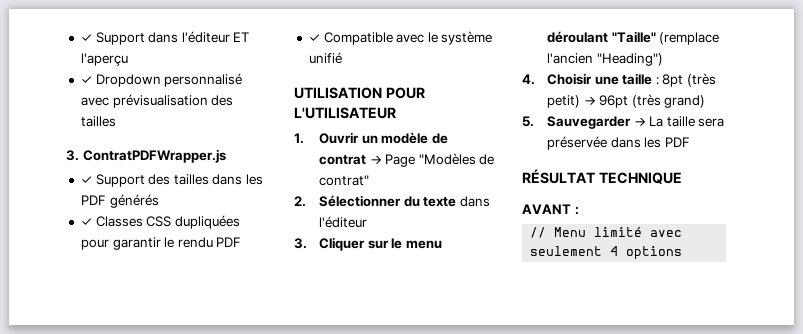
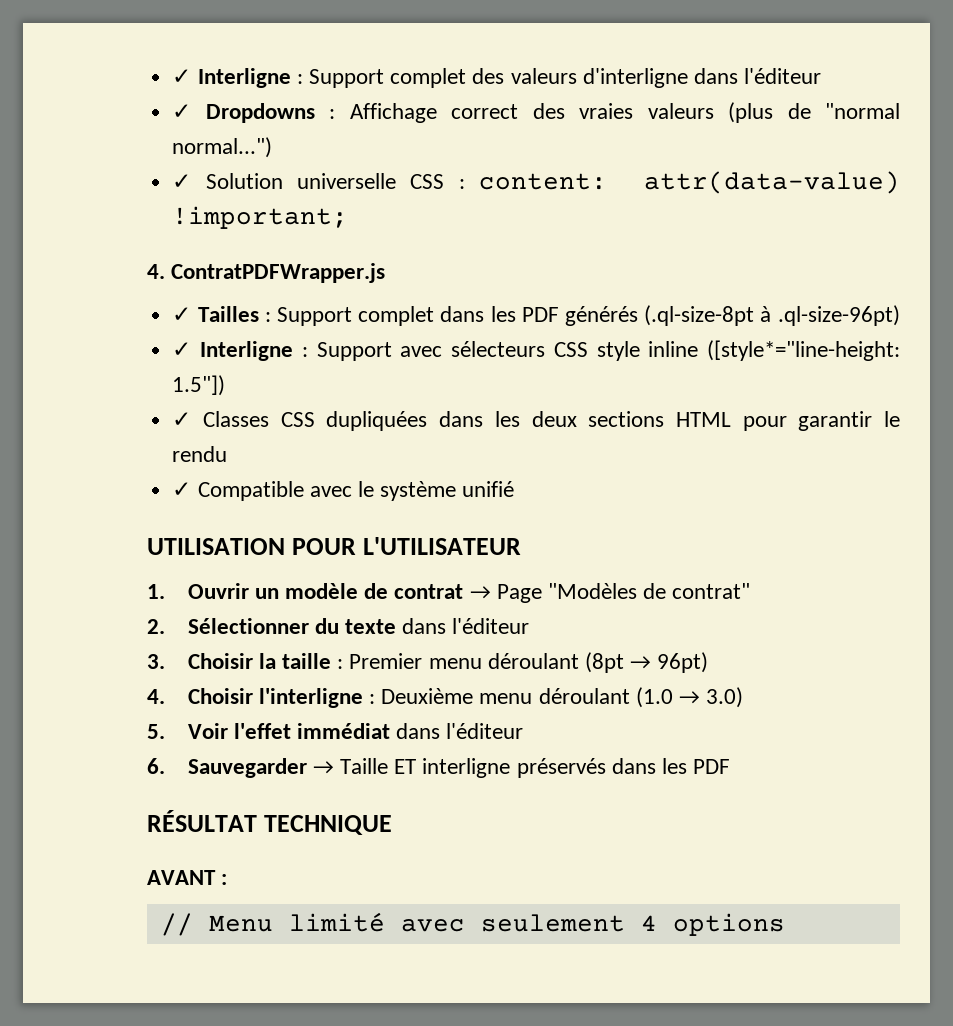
- ✓ Support dans l'éditeur ET l'aperçu
- ✓ Dropdown personnalisé avec prévisualisation des tailles
- 3. ContratPDFWrapper.js
- ✓ Support des tailles dans les PDF générés
+ ✓ Interligne : Support complet des valeurs d'interligne dans l'éditeur
+ ✓ Dropdowns : Affichage correct des vraies valeurs (plus de "normal normal...")
+ ✓ Solution universelle CSS : content: attr(data-value) !important;
+ 4. ContratPDFWrapper.js
+ ✓ Tailles : Support complet dans les PDF générés (.ql-size-8pt à .ql-size-96pt)
+ ✓ Interligne : Support avec sélecteurs CSS style inline ([style*="line-height: 1.5"])
- ✓ Classes CSS dupliquées pour garantir le rendu PDF
+ ✓ Classes CSS dupliquées dans les deux sections HTML pour garantir le rendu
- 3. Cliquer sur le menu déroulant "Taille" (remplace l'ancien "Heading")
- 4. Choisir une taille : 8pt (très petit) → 96pt (très grand)
- 5. Sauvegarder → La taille sera préservée dans les PDF
+ 3. Choisir la taille : Premier menu déroulant (8pt → 96pt)
+ 4. Choisir l'interligne : Deuxième menu déroulant (1.0 → 3.0)
+ 5. Voir l'effet immédiat dans l'éditeur
+ 6. Sauvegarder → Taille ET interligne préservés dans les PDF

